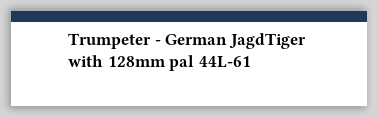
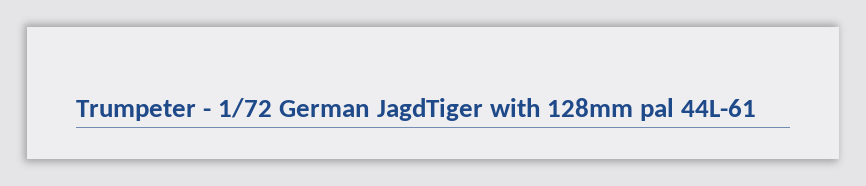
- Trumpeter - German JagdTiger with 128mm pal 44L-61
+ Trumpeter - 1/72 German JagdTiger with 128mm pal 44L-61

